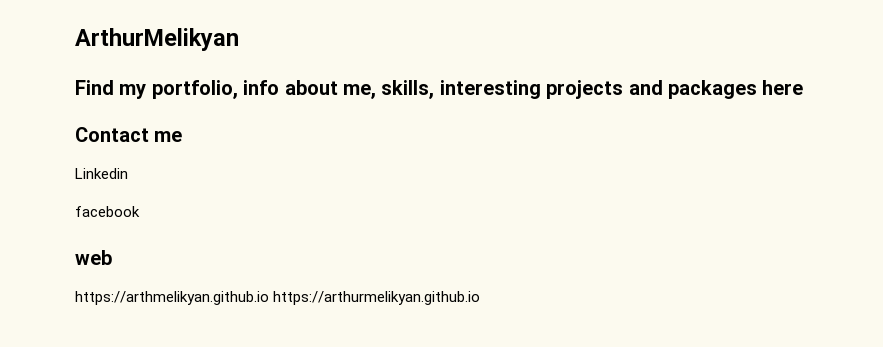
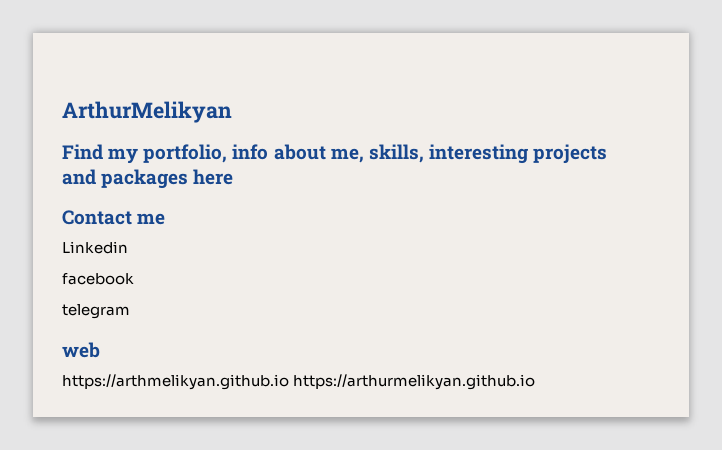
+ telegram

